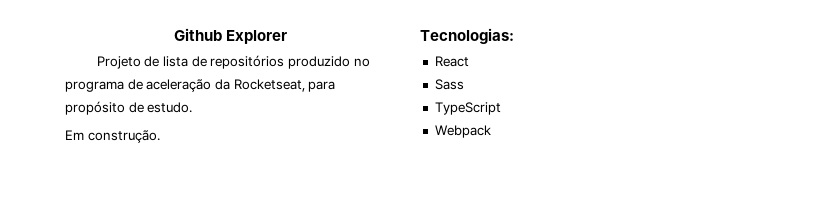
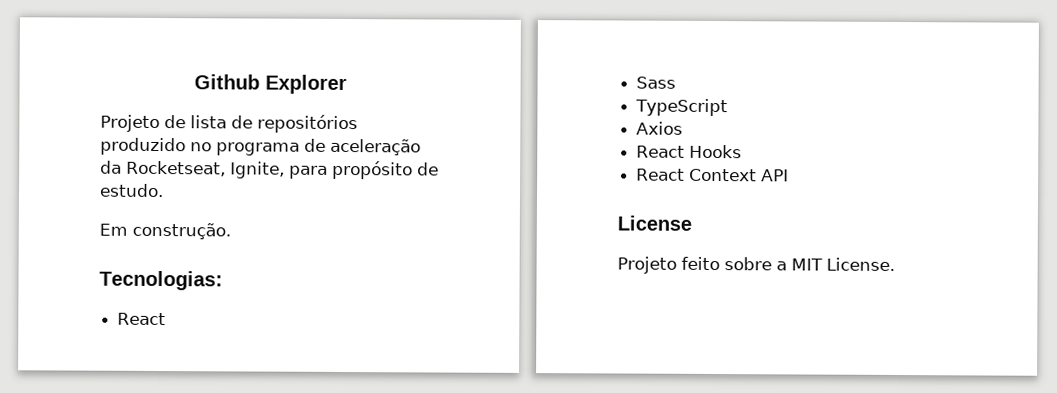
- Projeto de lista de repositórios produzido no programa de aceleração da Rocketseat, para propósito de estudo.
+ Projeto de lista de repositórios produzido no programa de aceleração da Rocketseat, Ignite, para propósito de estudo.
- Webpack
+ Axios
+ React Hooks
+ React Context API
+ License
+ Projeto feito sobre a MIT License.

